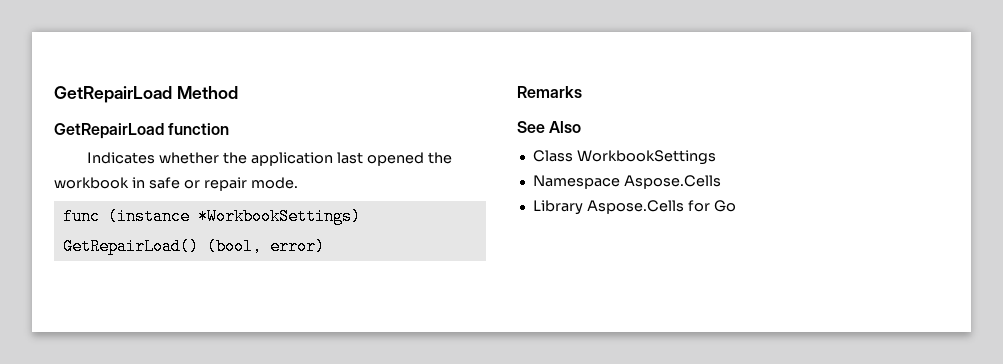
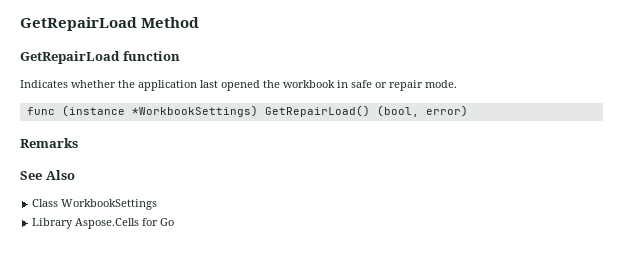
- Namespace Aspose.Cells

